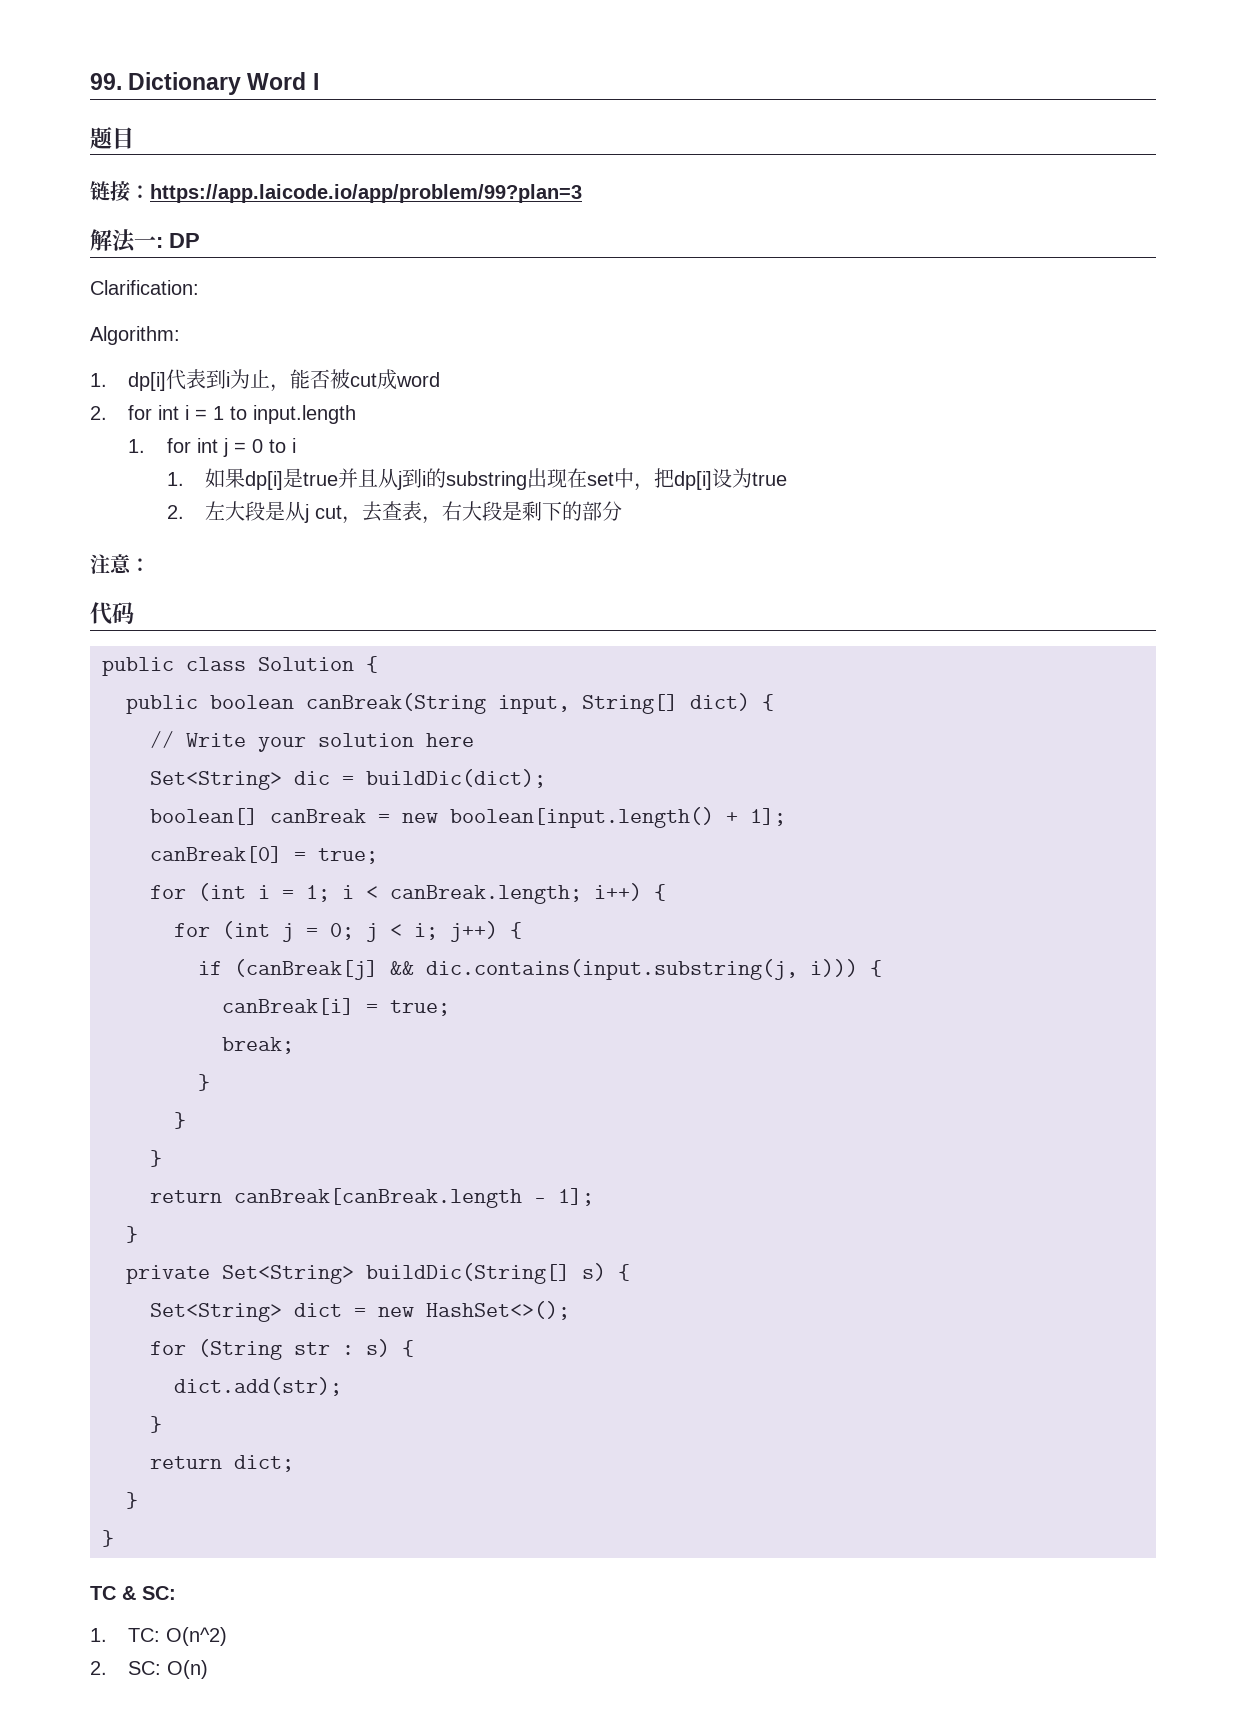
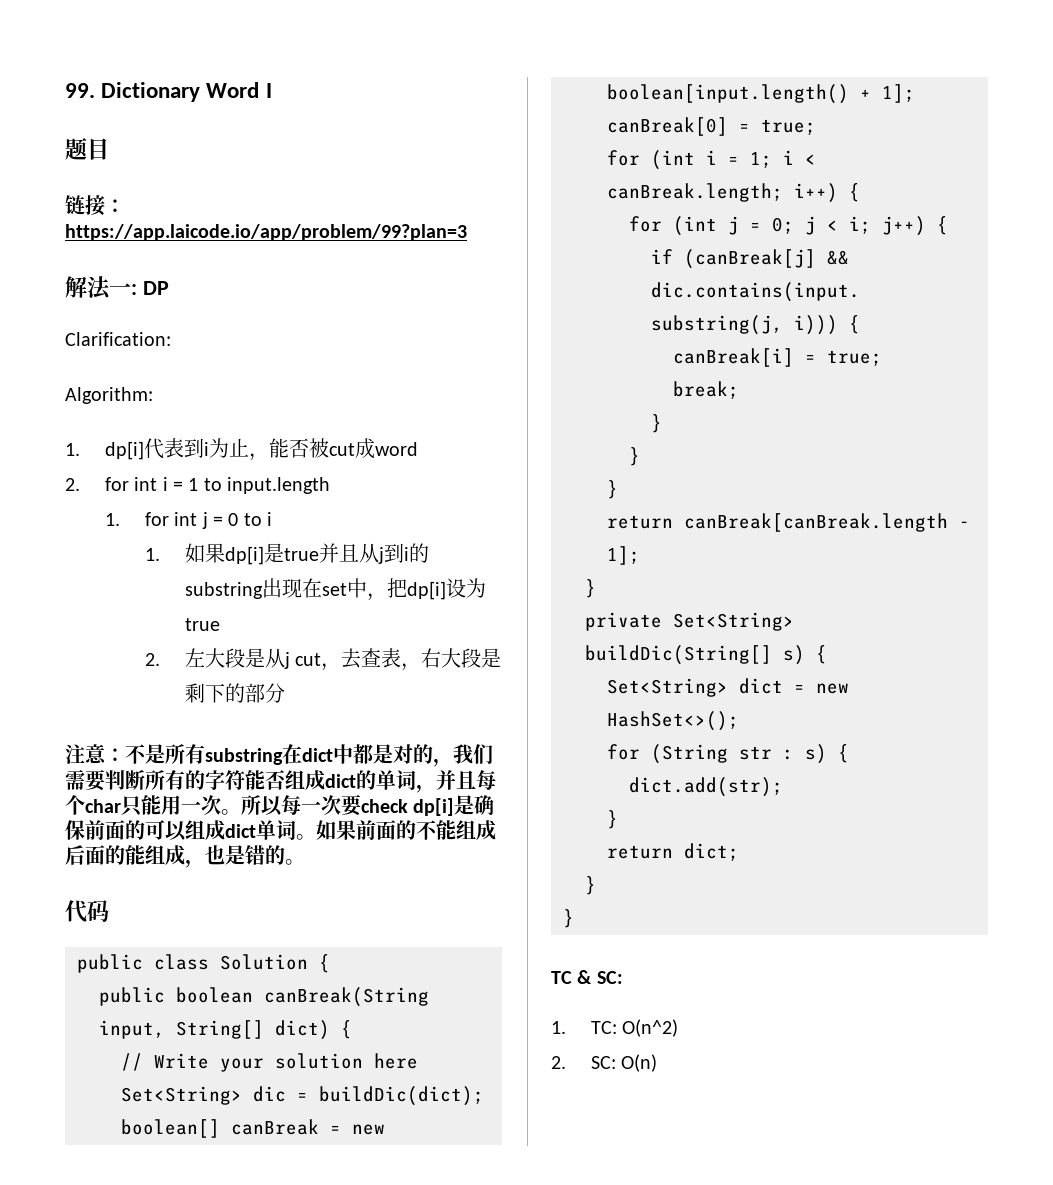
- 注意：
+ 注意：不是所有substring在dict中都是对的，我们需要判断所有的字符能否组成dict的单词，并且每个char只能用一次。所以每一次要check dp[i]是确保前面的可以组成dict单词。如果前面的不能组成后面的能组成，也是错的。

